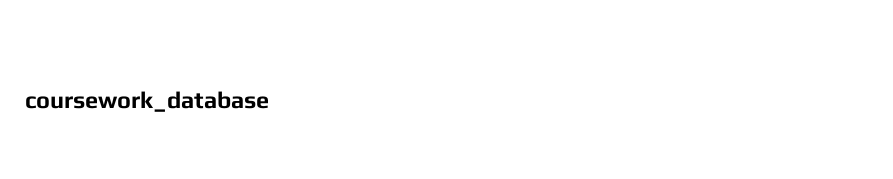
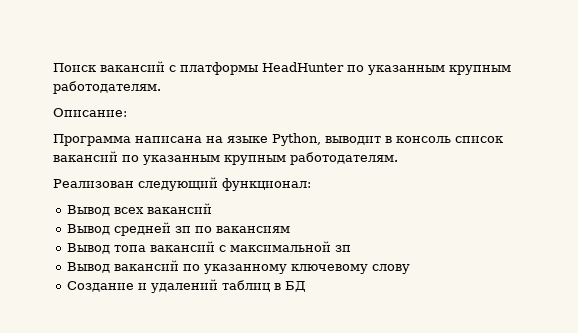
- coursework_database
+ Поиск вакансий с платформы HeadHunter по указанным крупным работодателям.
+ Описание:
+ Программа написана на языке Python, выводит в консоль список вакансий по указанным крупным работодателям.
+ Реализован следующий функционал:
+ Вывод всех вакансий
+ Вывод средней зп по вакансиям
+ Вывод топа вакансий с максимальной зп
+ Вывод вакансий по указанному ключевому слову
+ Создание и удалений таблиц в БД

